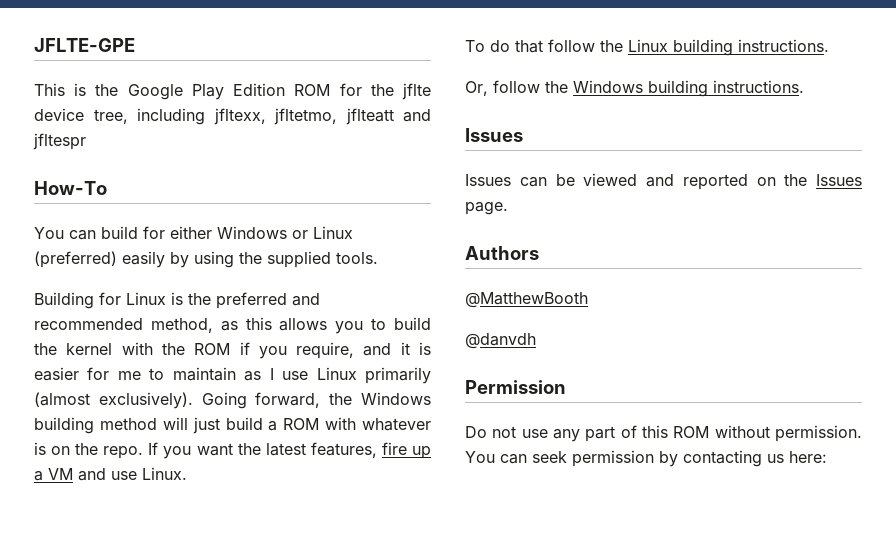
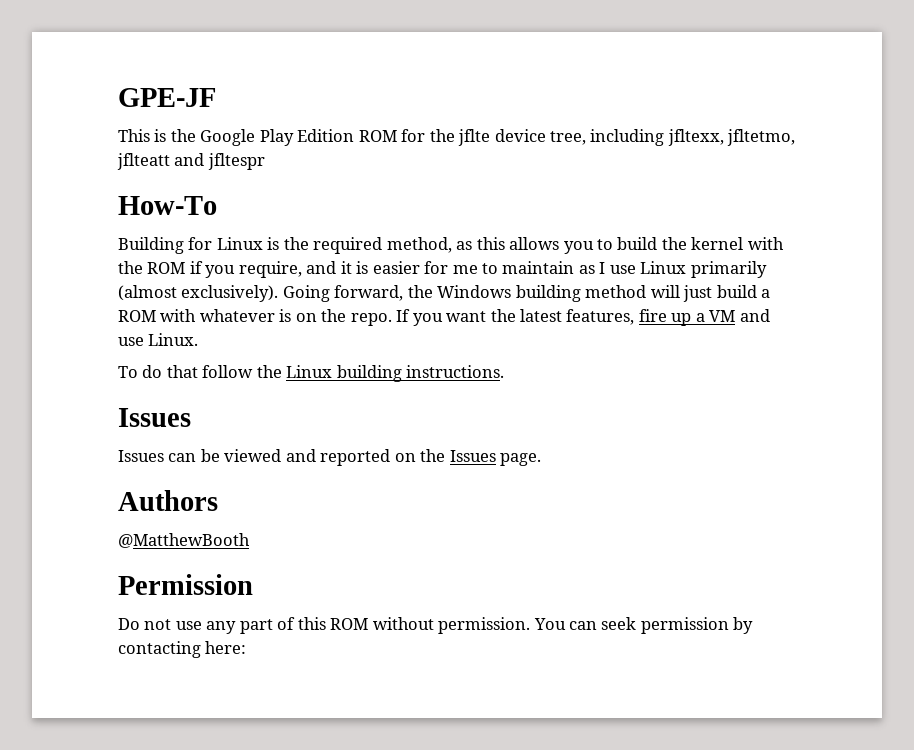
- JFLTE-GPE
+ GPE-JF
- You can build for either Windows or Linux (preferred) easily by using the supplied tools.
- Building for Linux is the preferred and recommended method, as this allows you to build the kernel with the ROM if you require, and it is easier for me to maintain as I use Linux primarily (almost exclusively).
+ Building for Linux is the required method, as this allows you to build the kernel with the ROM if you require, and it is easier for me to maintain as I use Linux primarily (almost exclusively).
- Or, follow the Windows building instructions.
- @danvdh
- You can seek permission by contacting us here:
+ You can seek permission by contacting here:

